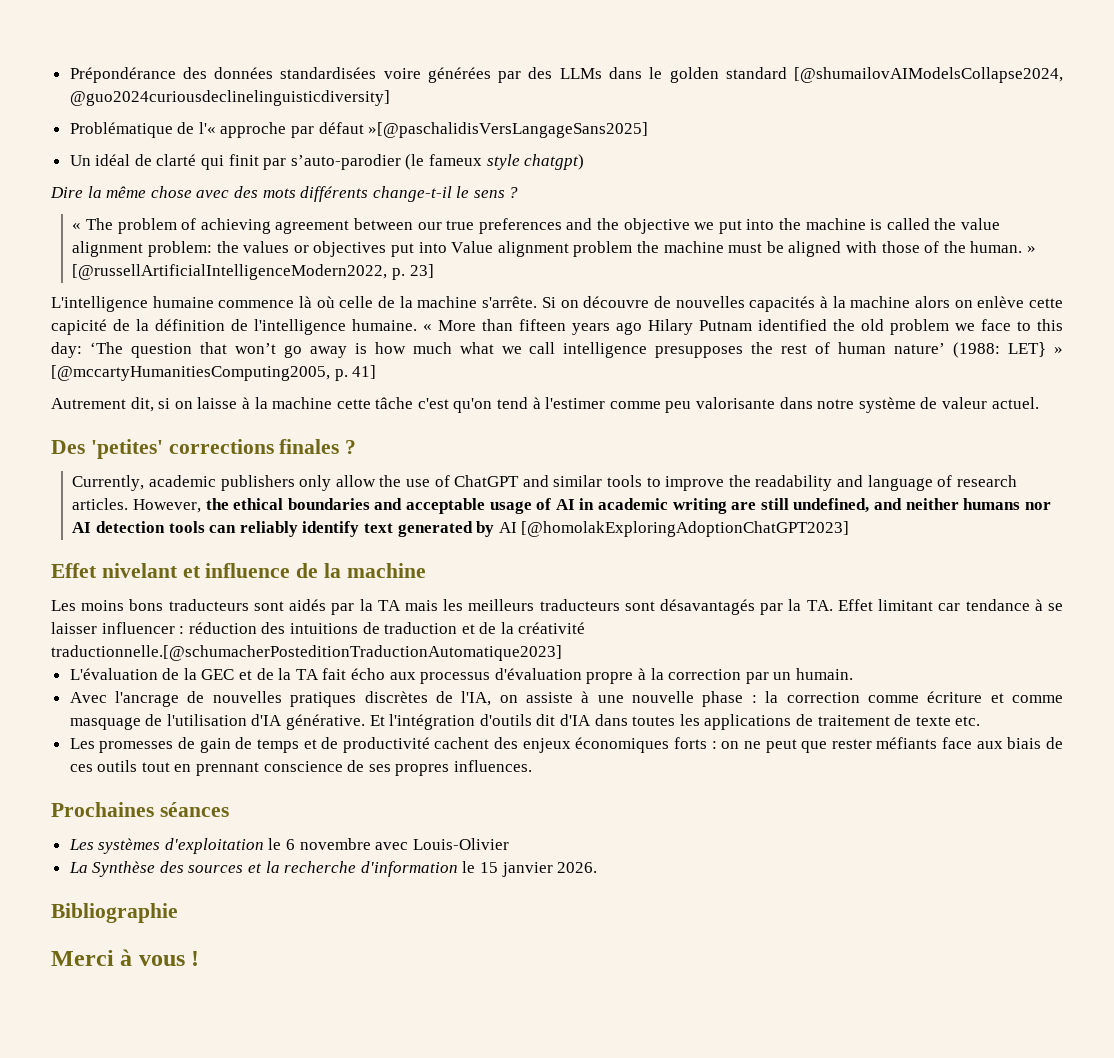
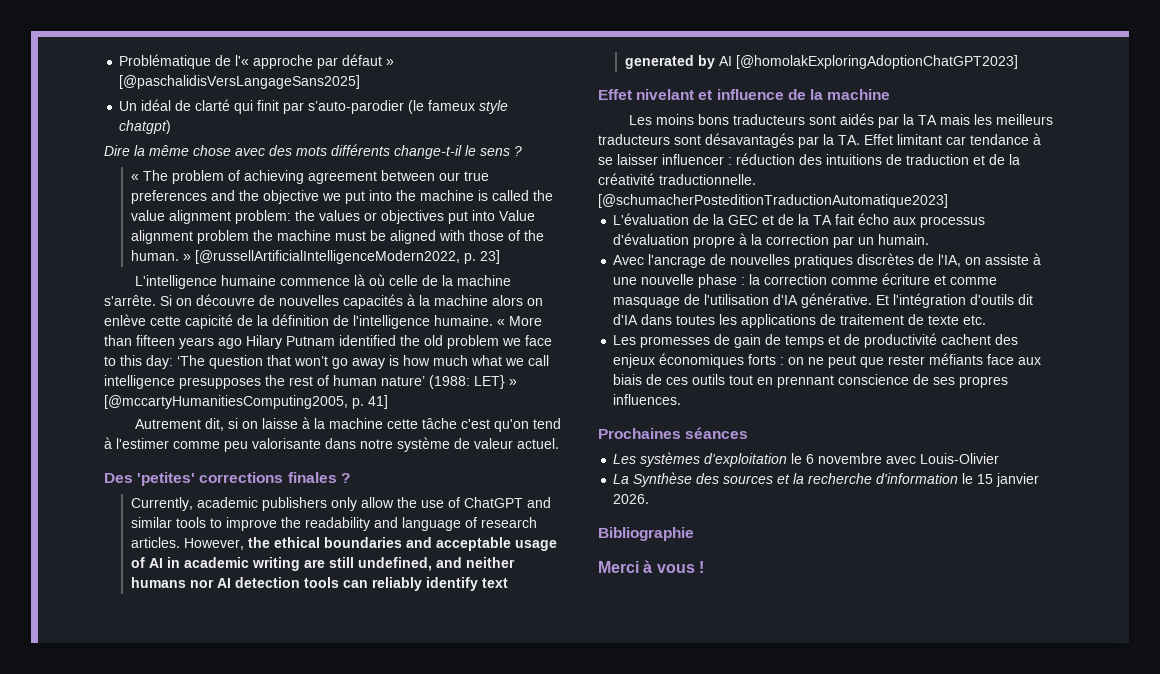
- Prépondérance des données standardisées voire générées par des LLMs dans le golden standard [@shumailovAIModelsCollapse2024, @guo2024curiousdeclinelinguisticdiversity]
- Problématique de l'« approche par défaut »[@paschalidisVersLangageSans2025]
+ Problématique de l'« approche par défaut » [@paschalidisVersLangageSans2025]
- Les moins bons traducteurs sont aidés par la TA mais les meilleurs traducteurs sont désavantagés par la TA. Effet limitant car tendance à se laisser influencer : réduction des intuitions de traduction et de la créativité traductionnelle.[@schumacherPosteditionTraductionAutomatique2023]
+ Les moins bons traducteurs sont aidés par la TA mais les meilleurs traducteurs sont désavantagés par la TA. Effet limitant car tendance à se laisser influencer : réduction des intuitions de traduction et de la créativité traductionnelle. [@schumacherPosteditionTraductionAutomatique2023]

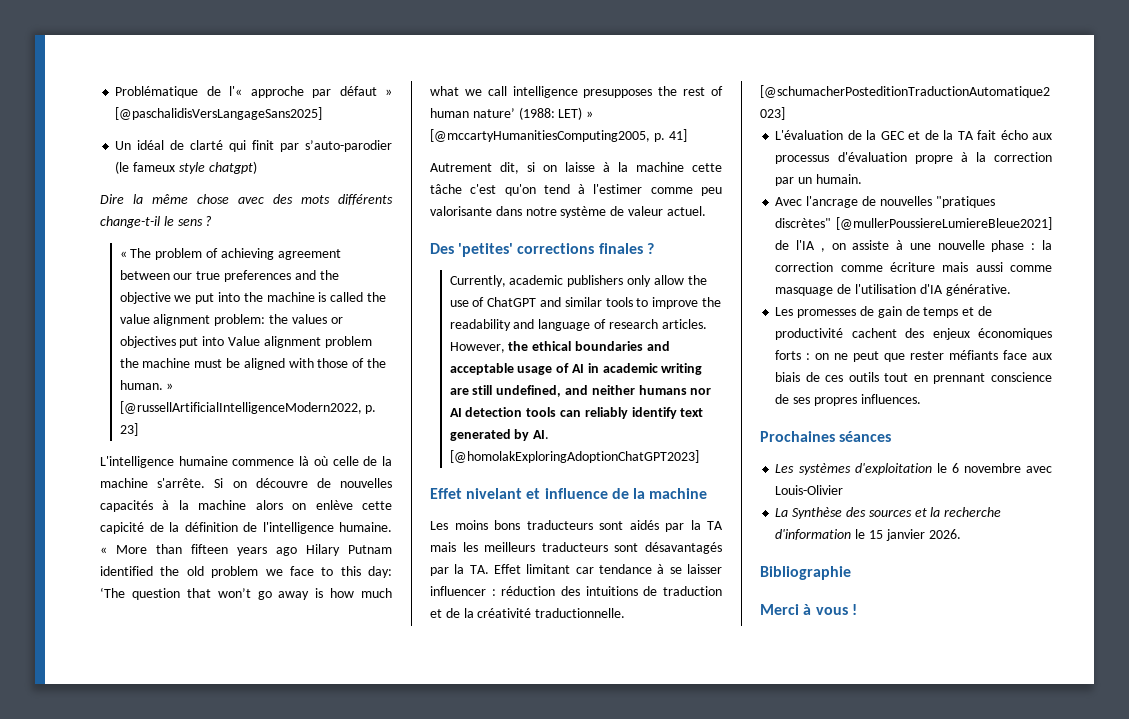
- « More than fifteen years ago Hilary Putnam identified the old problem we face to this day: ‘The question that won’t go away is how much what we call intelligence presupposes the rest of human nature’ (1988: LET} » [@mccartyHumanitiesComputing2005, p. 41]
+ « More than fifteen years ago Hilary Putnam identified the old problem we face to this day: ‘The question that won’t go away is how much what we call intelligence presupposes the rest of human nature’ (1988: LET) » [@mccartyHumanitiesComputing2005, p. 41]
- However, the ethical boundaries and acceptable usage of AI in academic writing are still undefined, and neither humans nor AI detection tools can reliably identify text generated by AI [@homolakExploringAdoptionChatGPT2023]
+ However, the ethical boundaries and acceptable usage of AI in academic writing are still undefined, and neither humans nor AI detection tools can reliably identify text generated by AI. [@homolakExploringAdoptionChatGPT2023]
- Avec l'ancrage de nouvelles pratiques discrètes de l'IA, on assiste à une nouvelle phase : la correction comme écriture et comme masquage de l'utilisation d'IA générative. Et l'intégration d'outils dit d'IA dans toutes les applications de traitement de texte etc.
+ Avec l'ancrage de nouvelles "pratiques discrètes" [@mullerPoussiereLumiereBleue2021] de l'IA , on assiste à une nouvelle phase : la correction comme écriture mais aussi comme masquage de l'utilisation d'IA générative.

